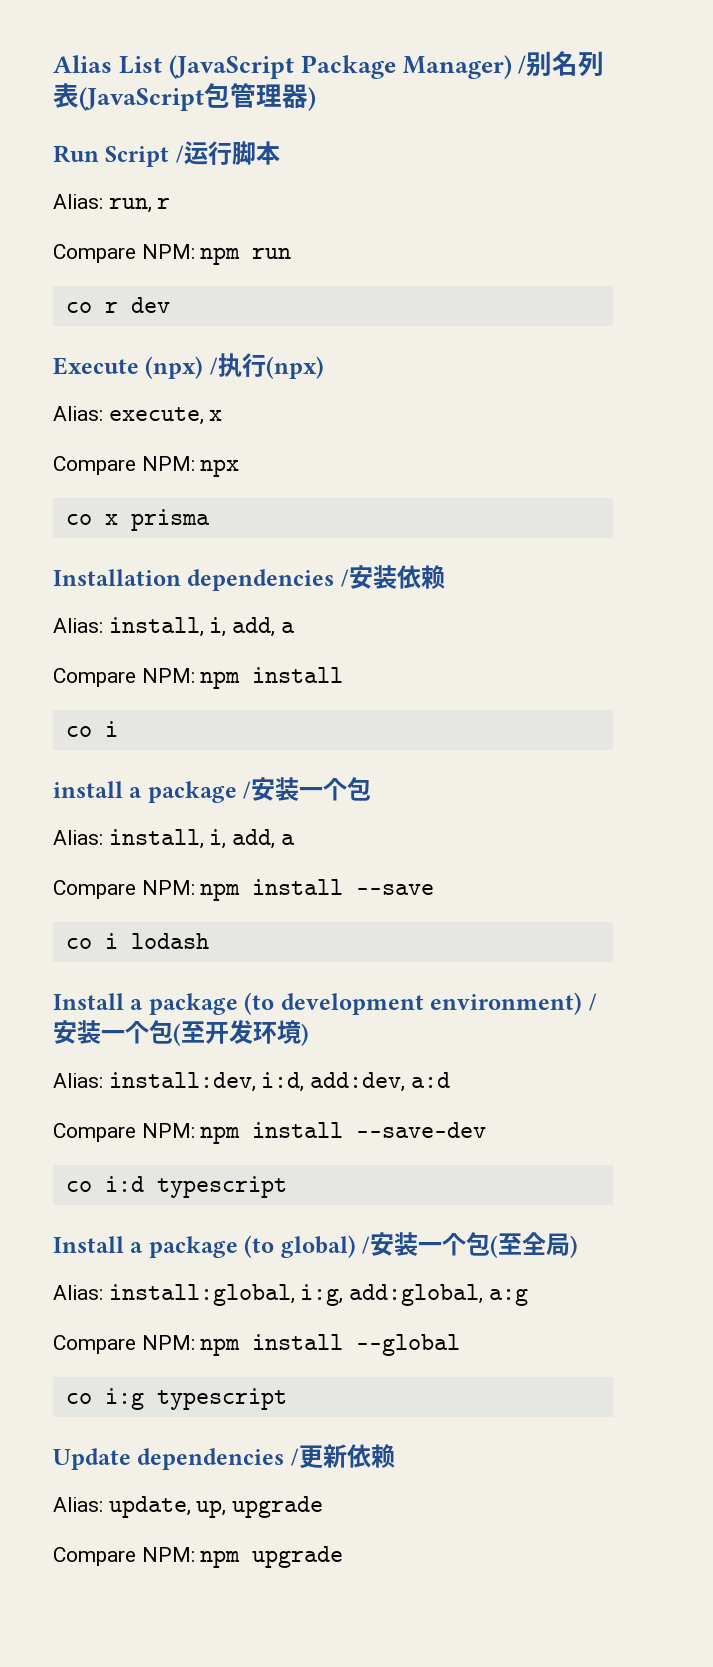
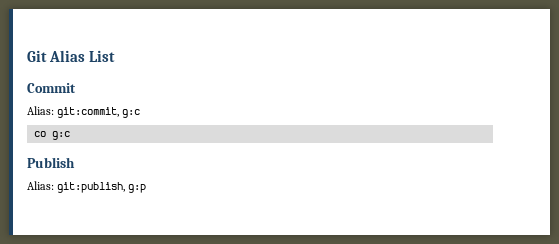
- Alias List (JavaScript Package Manager) /别名列表(JavaScript包管理器)
- Run Script /运行脚本
- Alias: run, r
- Compare NPM: npm run
- co r dev
- Execute (npx) /执行(npx)
- Alias: execute, x
- Compare NPM: npx
- co x prisma
- Installation dependencies /安装依赖
- Alias: install, i, add, a
- Compare NPM: npm install
- co i
- install a package /安装一个包
- Alias: install, i, add, a
- Compare NPM: npm install --save
- co i lodash
- Install a package (to development environment) /安装一个包(至开发环境)
- Alias: install:dev, i:d, add:dev, a:d
- Compare NPM: npm install --save-dev
- co i:d typescript
- Install a package (to global) /安装一个包(至全局)
- Alias: install:global, i:g, add:global, a:g
- Compare NPM: npm install --global
- co i:g typescript
- Update dependencies /更新依赖
- Alias: update, up, upgrade
- Compare NPM: npm upgrade
+ Git Alias List
+ Commit
+ Alias: git:commit, g:c
+ co g:c
+ Publish
+ Alias: git:publish, g:p

